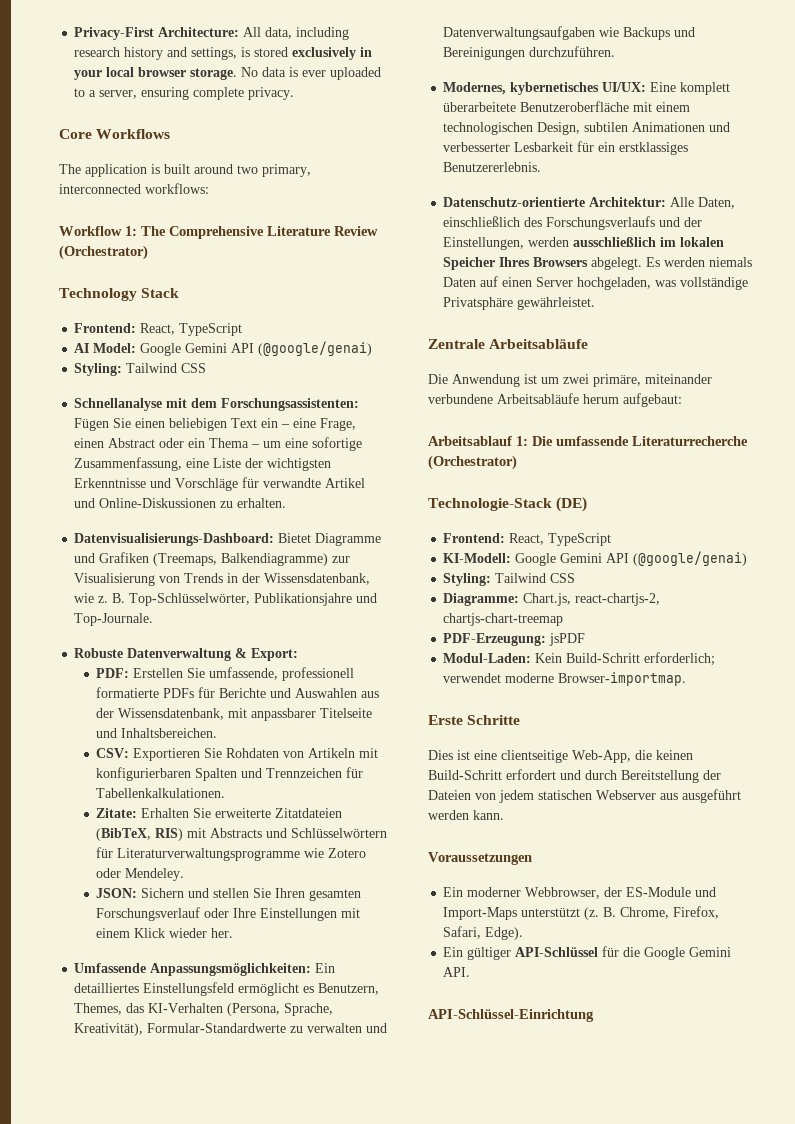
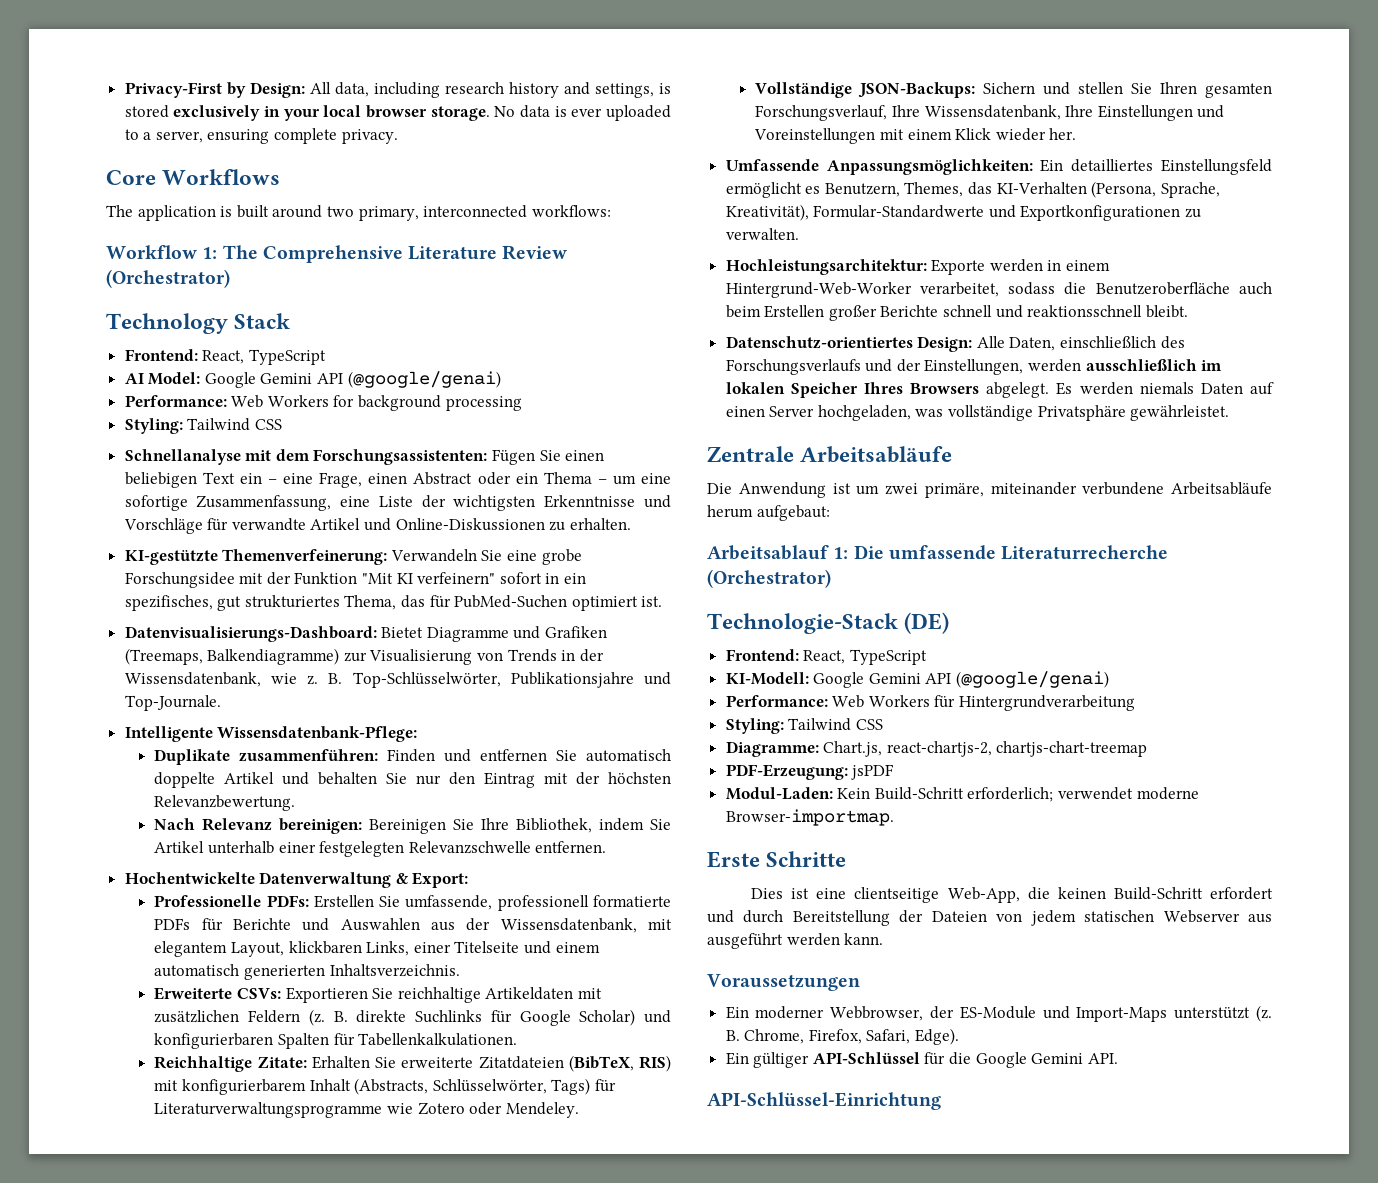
- Privacy-First Architecture: All data, including research history and settings, is stored exclusively in your local browser storage.
+ Privacy-First by Design: All data, including research history and settings, is stored exclusively in your local browser storage.
+ Performance: Web Workers for background processing
+ KI-gestützte Themenverfeinerung: Verwandeln Sie eine grobe Forschungsidee mit der Funktion "Mit KI verfeinern" sofort in ein spezifisches, gut strukturiertes Thema, das für PubMed-Suchen optimiert ist.
- Robuste Datenverwaltung & Export:
+ Intelligente Wissensdatenbank-Pflege:
+ Duplikate zusammenführen: Finden und entfernen Sie automatisch doppelte Artikel und behalten Sie nur den Eintrag mit der höchsten Relevanzbewertung.
+ Nach Relevanz bereinigen: Bereinigen Sie Ihre Bibliothek, indem Sie Artikel unterhalb einer festgelegten Relevanzschwelle entfernen.
+ Hochentwickelte Datenverwaltung & Export:
- PDF: Erstellen Sie umfassende, professionell formatierte PDFs für Berichte und Auswahlen aus der Wissensdatenbank, mit anpassbarer Titelseite und Inhaltsbereichen.
- CSV: Exportieren Sie Rohdaten von Artikeln mit konfigurierbaren Spalten und Trennzeichen für Tabellenkalkulationen.
+ Professionelle PDFs: Erstellen Sie umfassende, professionell formatierte PDFs für Berichte und Auswahlen aus der Wissensdatenbank, mit elegantem Layout, klickbaren Links, einer Titelseite und einem automatisch generierten Inhaltsverzeichnis.
+ Erweiterte CSVs: Exportieren Sie reichhaltige Artikeldaten mit zusätzlichen Feldern (z. B. direkte Suchlinks für Google Scholar) und konfigurierbaren Spalten für Tabellenkalkulationen.
- Zitate: Erhalten Sie erweiterte Zitatdateien (BibTeX, RIS) mit Abstracts und Schlüsselwörtern für Literaturverwaltungsprogramme wie Zotero oder Mendeley.
+ Reichhaltige Zitate: Erhalten Sie erweiterte Zitatdateien (BibTeX, RIS) mit konfigurierbarem Inhalt (Abstracts, Schlüsselwörter, Tags) für Literaturverwaltungsprogramme wie Zotero oder Mendeley.
- JSON: Sichern und stellen Sie Ihren gesamten Forschungsverlauf oder Ihre Einstellungen mit einem Klick wieder her.
+ Vollständige JSON-Backups: Sichern und stellen Sie Ihren gesamten Forschungsverlauf, Ihre Wissensdatenbank, Ihre Einstellungen und Voreinstellungen mit einem Klick wieder her.
- Umfassende Anpassungsmöglichkeiten: Ein detailliertes Einstellungsfeld ermöglicht es Benutzern, Themes, das KI-Verhalten (Persona, Sprache, Kreativität), Formular-Standardwerte zu verwalten und Datenverwaltungsaufgaben wie Backups und Bereinigungen durchzuführen.
- Modernes, kybernetisches UI/UX: Eine komplett überarbeitete Benutzeroberfläche mit einem technologischen Design, subtilen Animationen und verbesserter Lesbarkeit für ein erstklassiges Benutzererlebnis.
- Datenschutz-orientierte Architektur: Alle Daten, einschließlich des Forschungsverlaufs und der Einstellungen, werden ausschließlich im lokalen Speicher Ihres Browsers abgelegt.
+ Umfassende Anpassungsmöglichkeiten: Ein detailliertes Einstellungsfeld ermöglicht es Benutzern, Themes, das KI-Verhalten (Persona, Sprache, Kreativität), Formular-Standardwerte und Exportkonfigurationen zu verwalten.
+ Hochleistungsarchitektur: Exporte werden in einem Hintergrund-Web-Worker verarbeitet, sodass die Benutzeroberfläche auch beim Erstellen großer Berichte schnell und reaktionsschnell bleibt.
+ Datenschutz-orientiertes Design: Alle Daten, einschließlich des Forschungsverlaufs und der Einstellungen, werden ausschließlich im lokalen Speicher Ihres Browsers abgelegt.
+ Performance: Web Workers für Hintergrundverarbeitung

